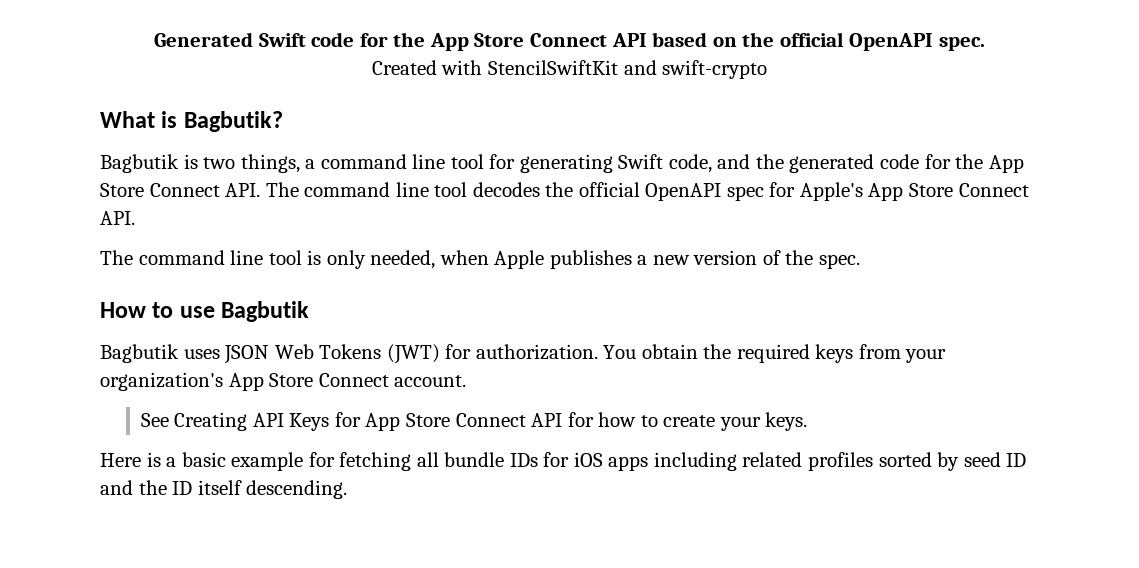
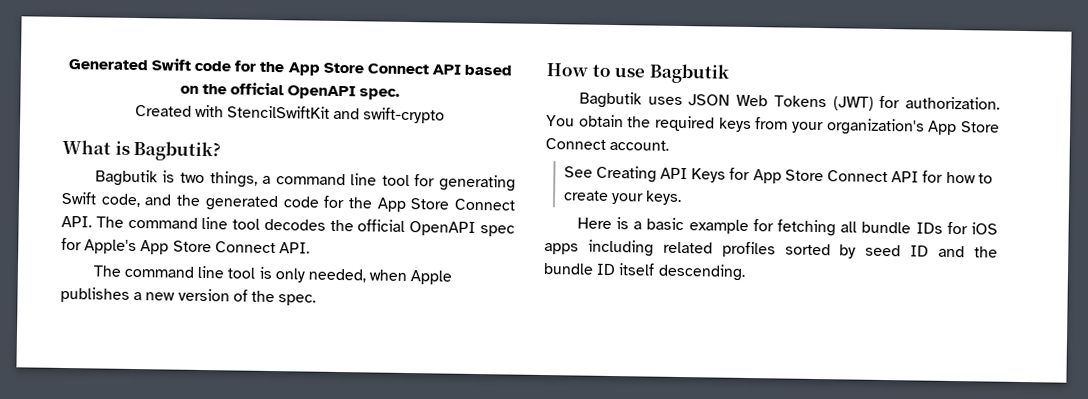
- Here is a basic example for fetching all bundle IDs for iOS apps including related profiles sorted by seed ID and the ID itself descending.
+ Here is a basic example for fetching all bundle IDs for iOS apps including related profiles sorted by seed ID and the bundle ID itself descending.

